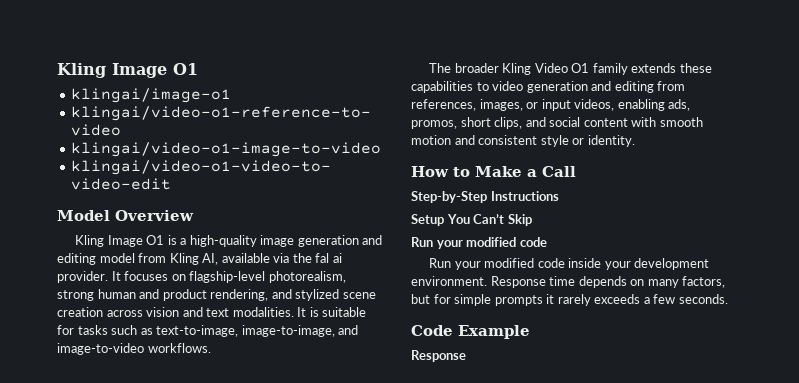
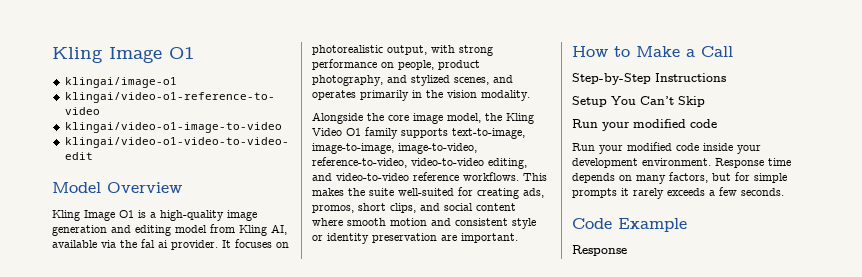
- It focuses on flagship-level photorealism, strong human and product rendering, and stylized scene creation across vision and text modalities. It is suitable for tasks such as text-to-image, image-to-image, and image-to-video workflows.
- The broader Kling Video O1 family extends these capabilities to video generation and editing from references, images, or input videos, enabling ads, promos, short clips, and social content with smooth motion and consistent style or identity.
+ It focuses on photorealistic output, with strong performance on people, product photography, and stylized scenes, and operates primarily in the vision modality.
+ Alongside the core image model, the Kling Video O1 family supports text-to-image, image-to-image, image-to-video, reference-to-video, video-to-video editing, and video-to-video reference workflows. This makes the suite well-suited for creating ads, promos, short clips, and social content where smooth motion and consistent style or identity preservation are important.

